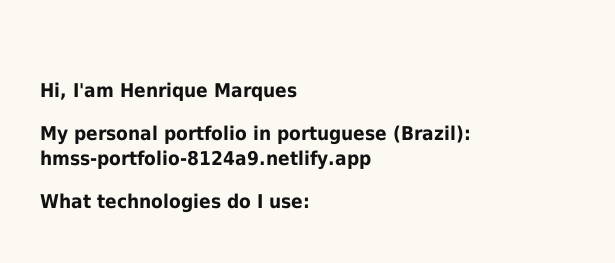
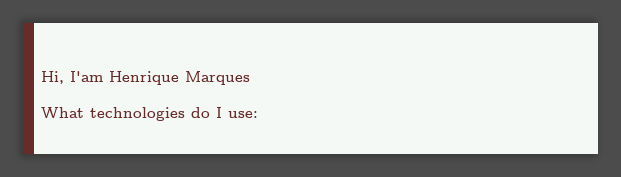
- My personal portfolio in portuguese (Brazil): hmss-portfolio-8124a9.netlify.app

